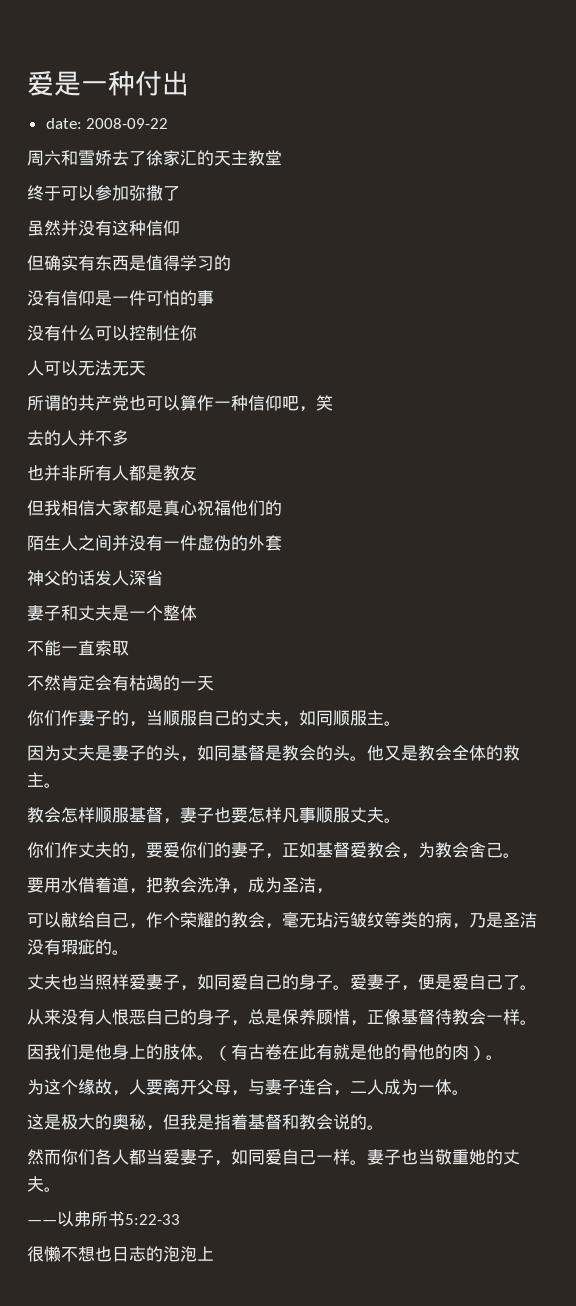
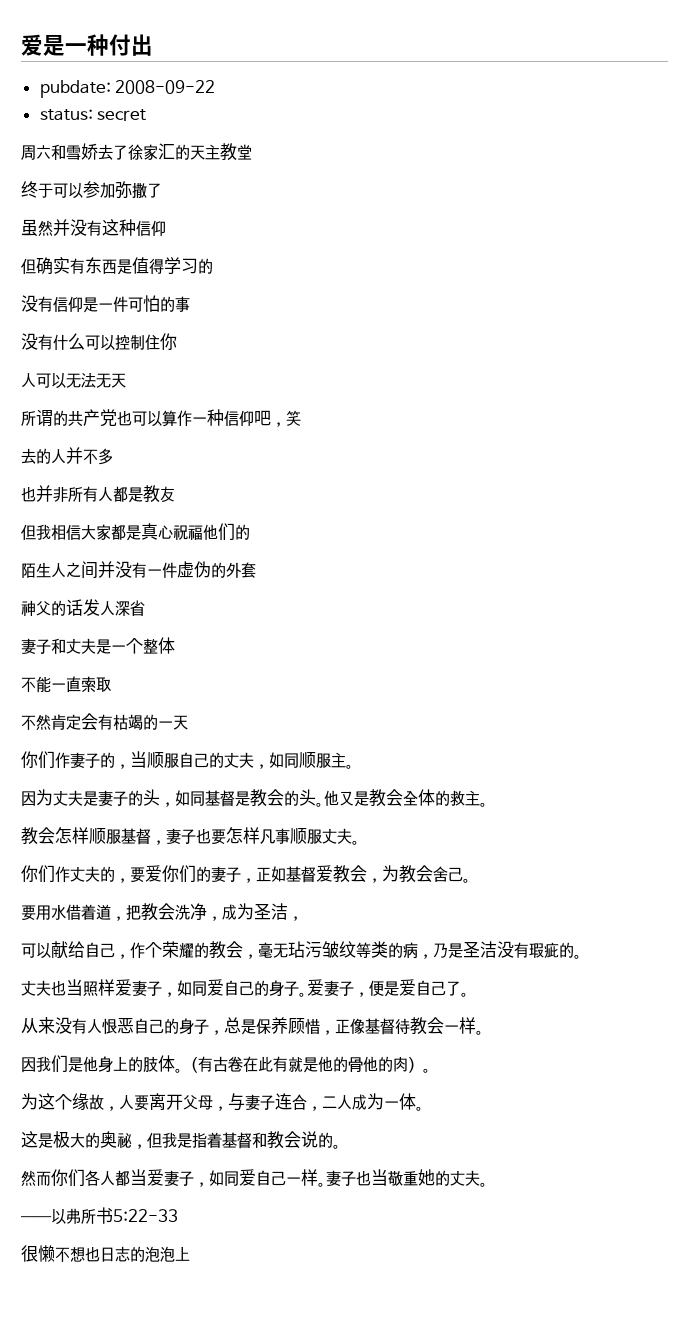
- date: 2008-09-22
+ pubdate: 2008-09-22
+ status: secret

